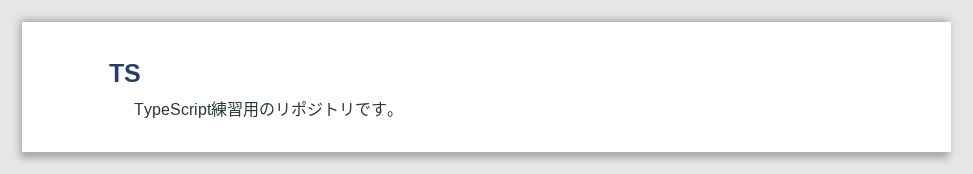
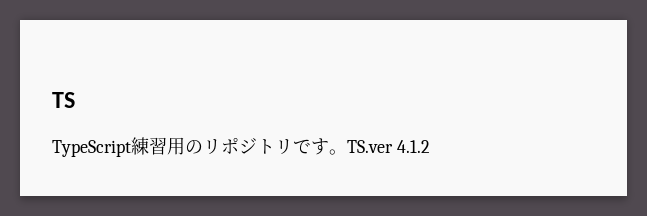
+ TS.ver 4.1.2

